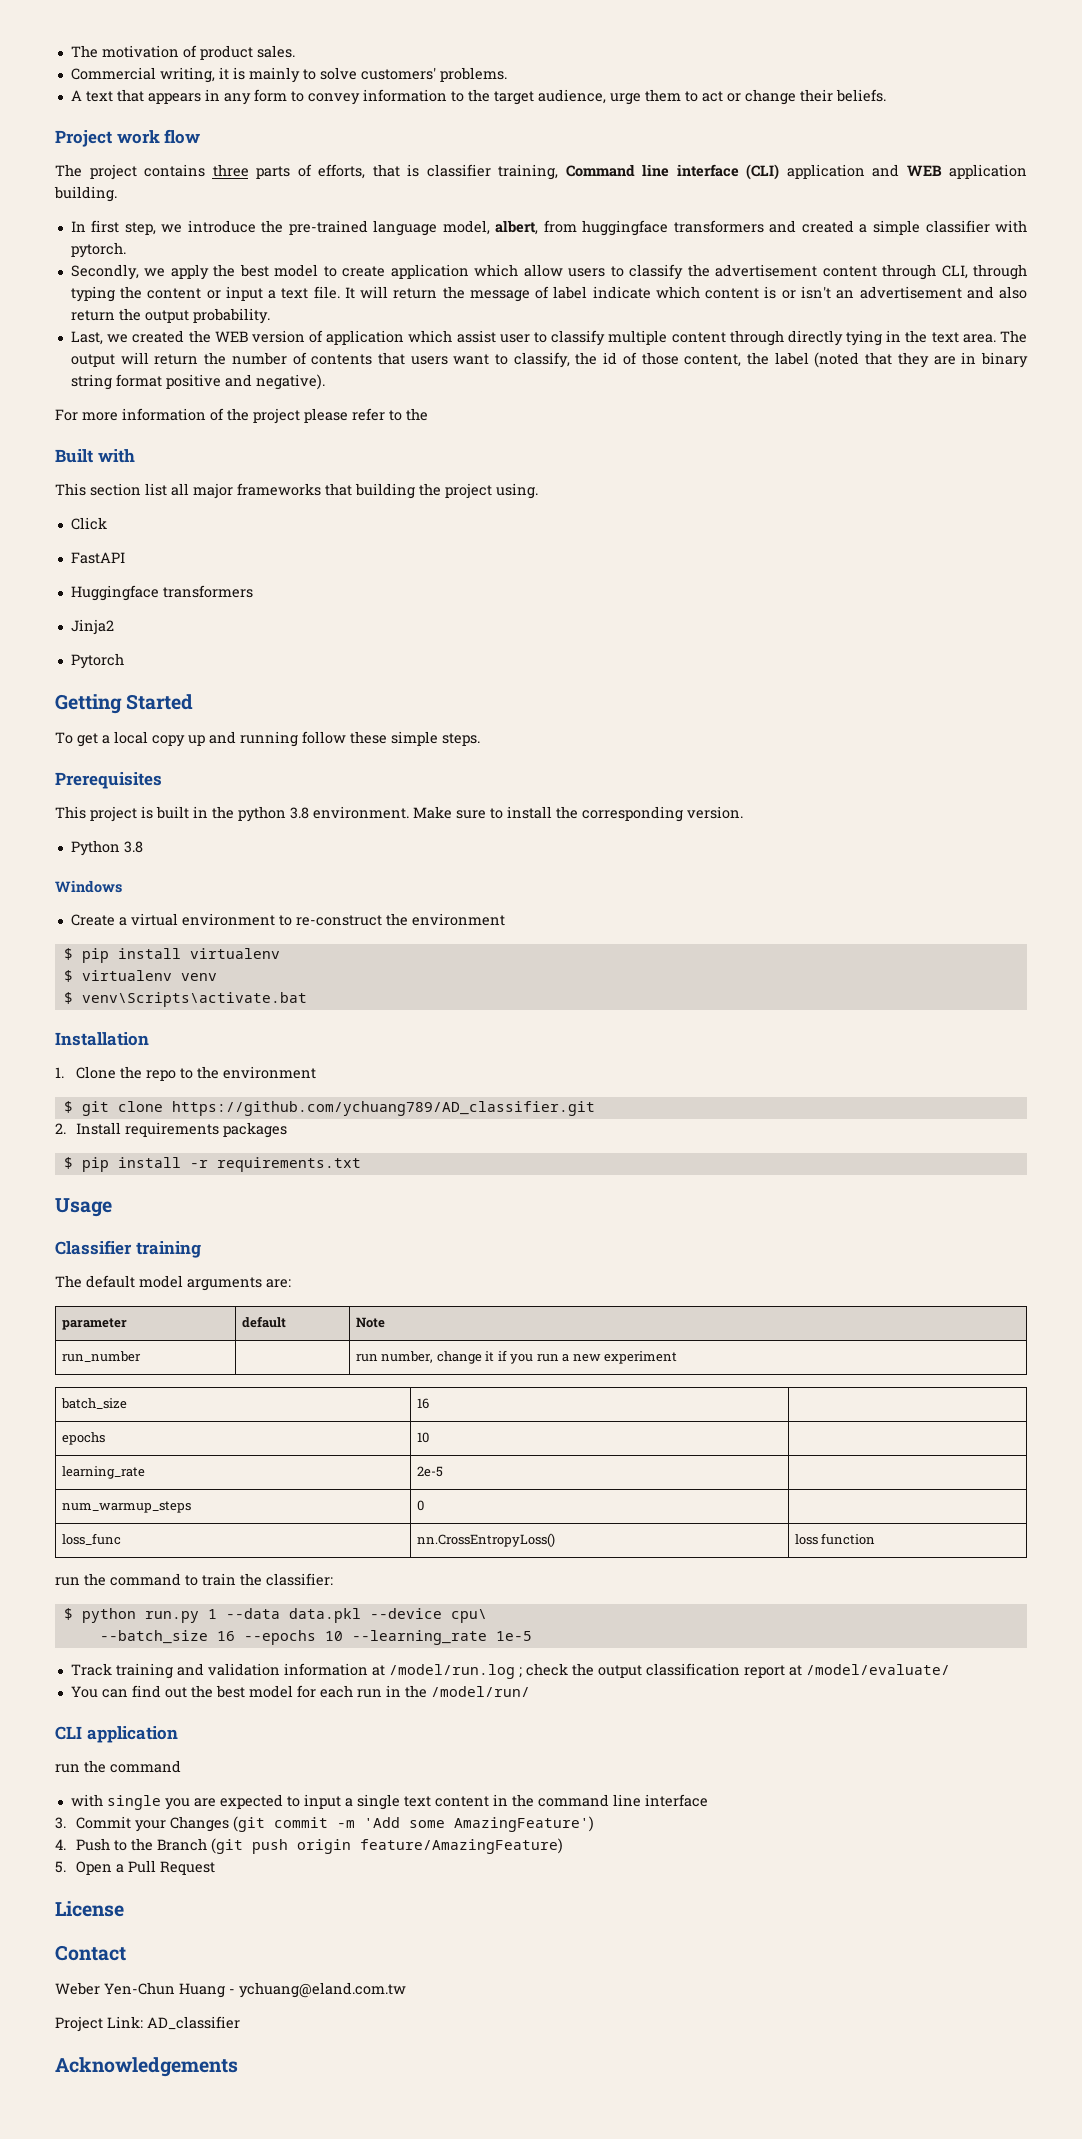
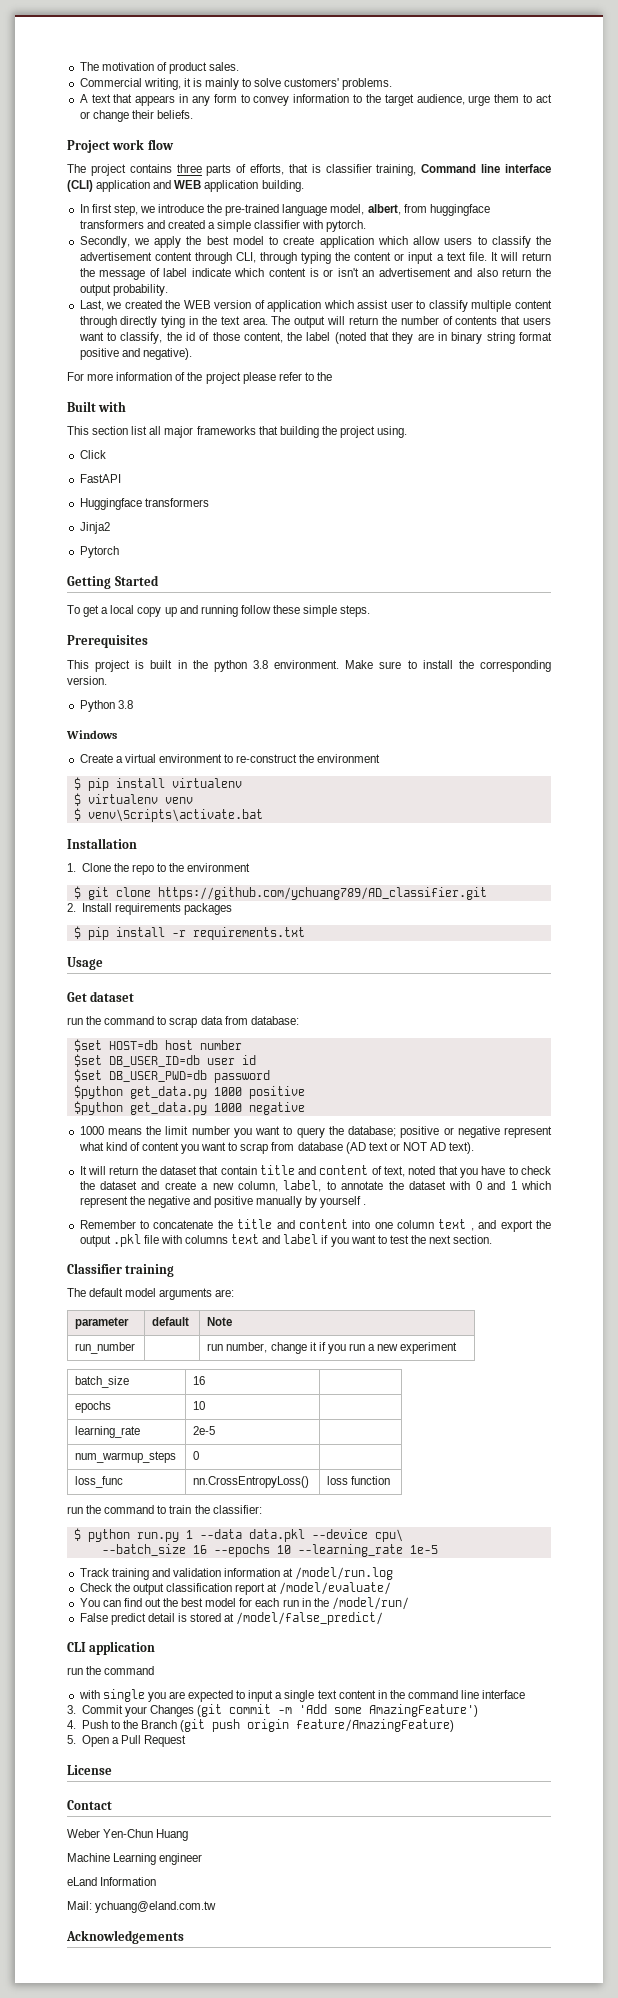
+ Get dataset
+ run the command to scrap data from database:
+ $set HOST=db host number
+ $set DB_USER_ID=db user id
+ $set DB_USER_PWD=db password
+ $python get_data.py 1000 positive
+ $python get_data.py 1000 negative
+ 1000 means the limit number you want to query the database; positive or negative represent what kind of content you want to scrap from database (AD text or NOT AD text).
+ It will return the dataset that contain title and content of text, noted that you have to check the dataset and create a new column, label, to annotate the dataset with 0 and 1 which represent the negative and positive manually by yourself .
+ Remember to concatenate the title and content into one column text , and export the output .pkl file with columns text and label if you want to test the next section.
- Track training and validation information at /model/run.log ; check the output classification report at /model/evaluate/
+ Track training and validation information at /model/run.log
+ Check the output classification report at /model/evaluate/
+ False predict detail is stored at /model/false_predict/
- Weber Yen-Chun Huang - ychuang@eland.com.tw
- Project Link: AD_classifier
+ Weber Yen-Chun Huang
+ Machine Learning engineer
+ eLand Information
+ Mail: ychuang@eland.com.tw

